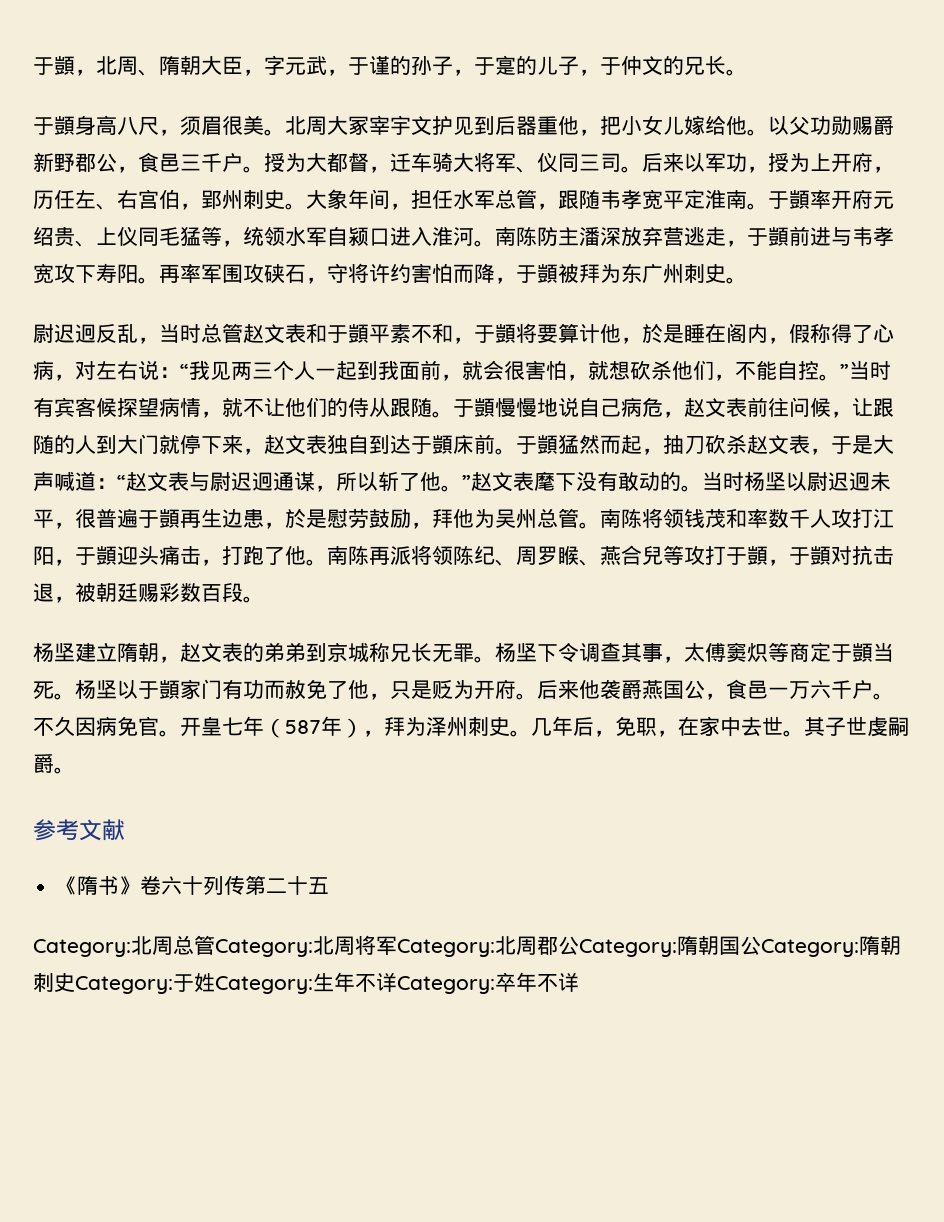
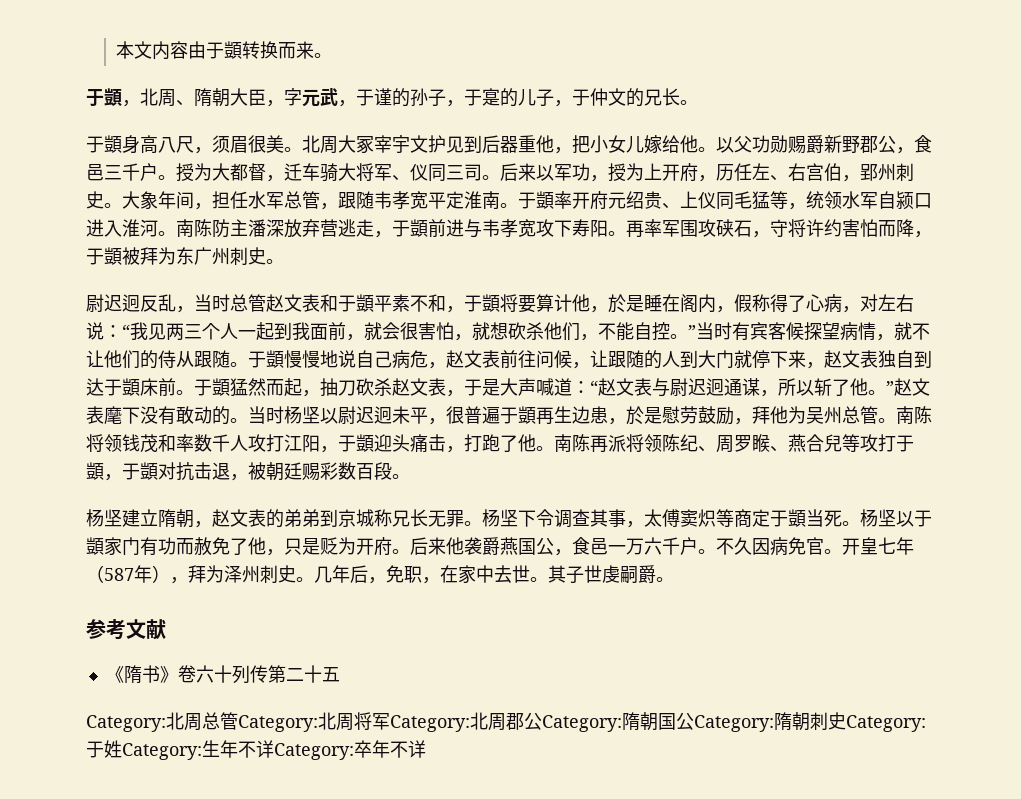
+ 本文内容由于顗转换而来。

